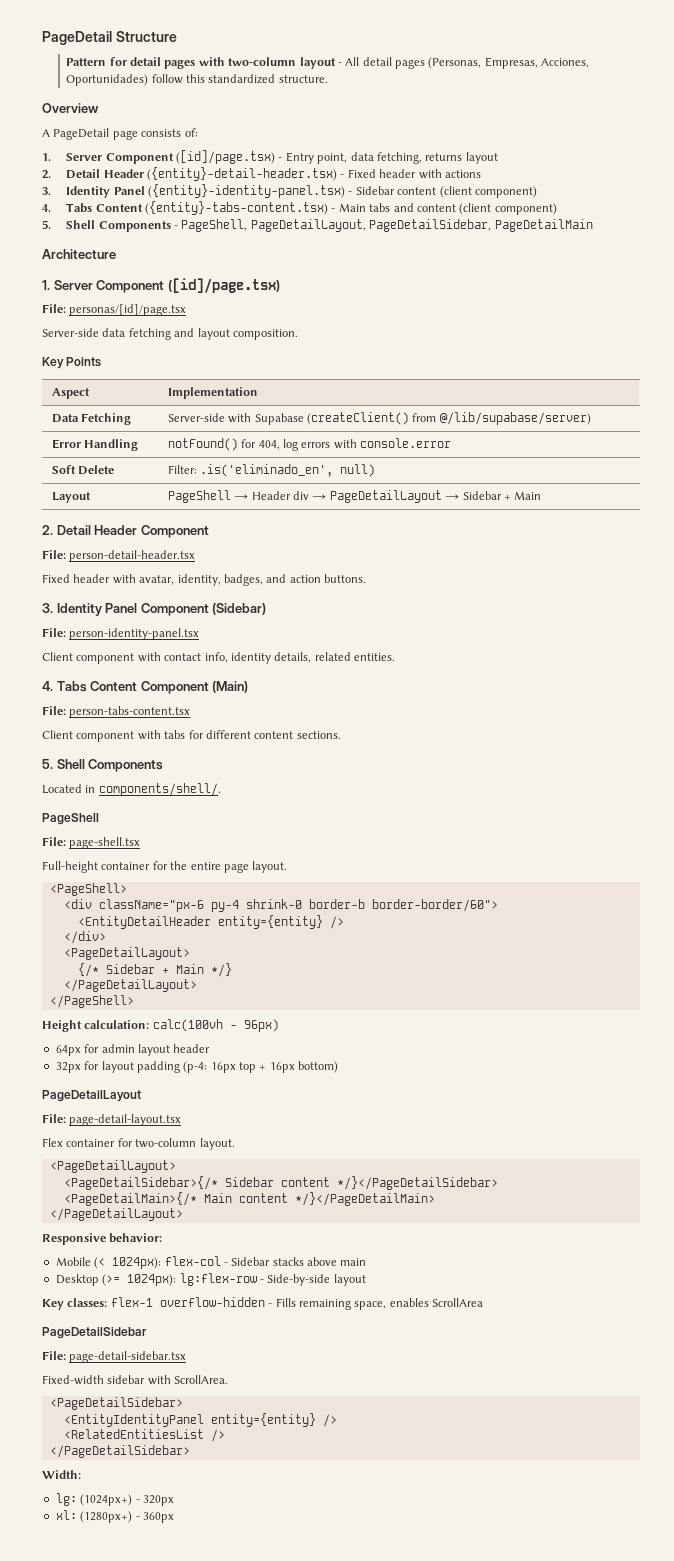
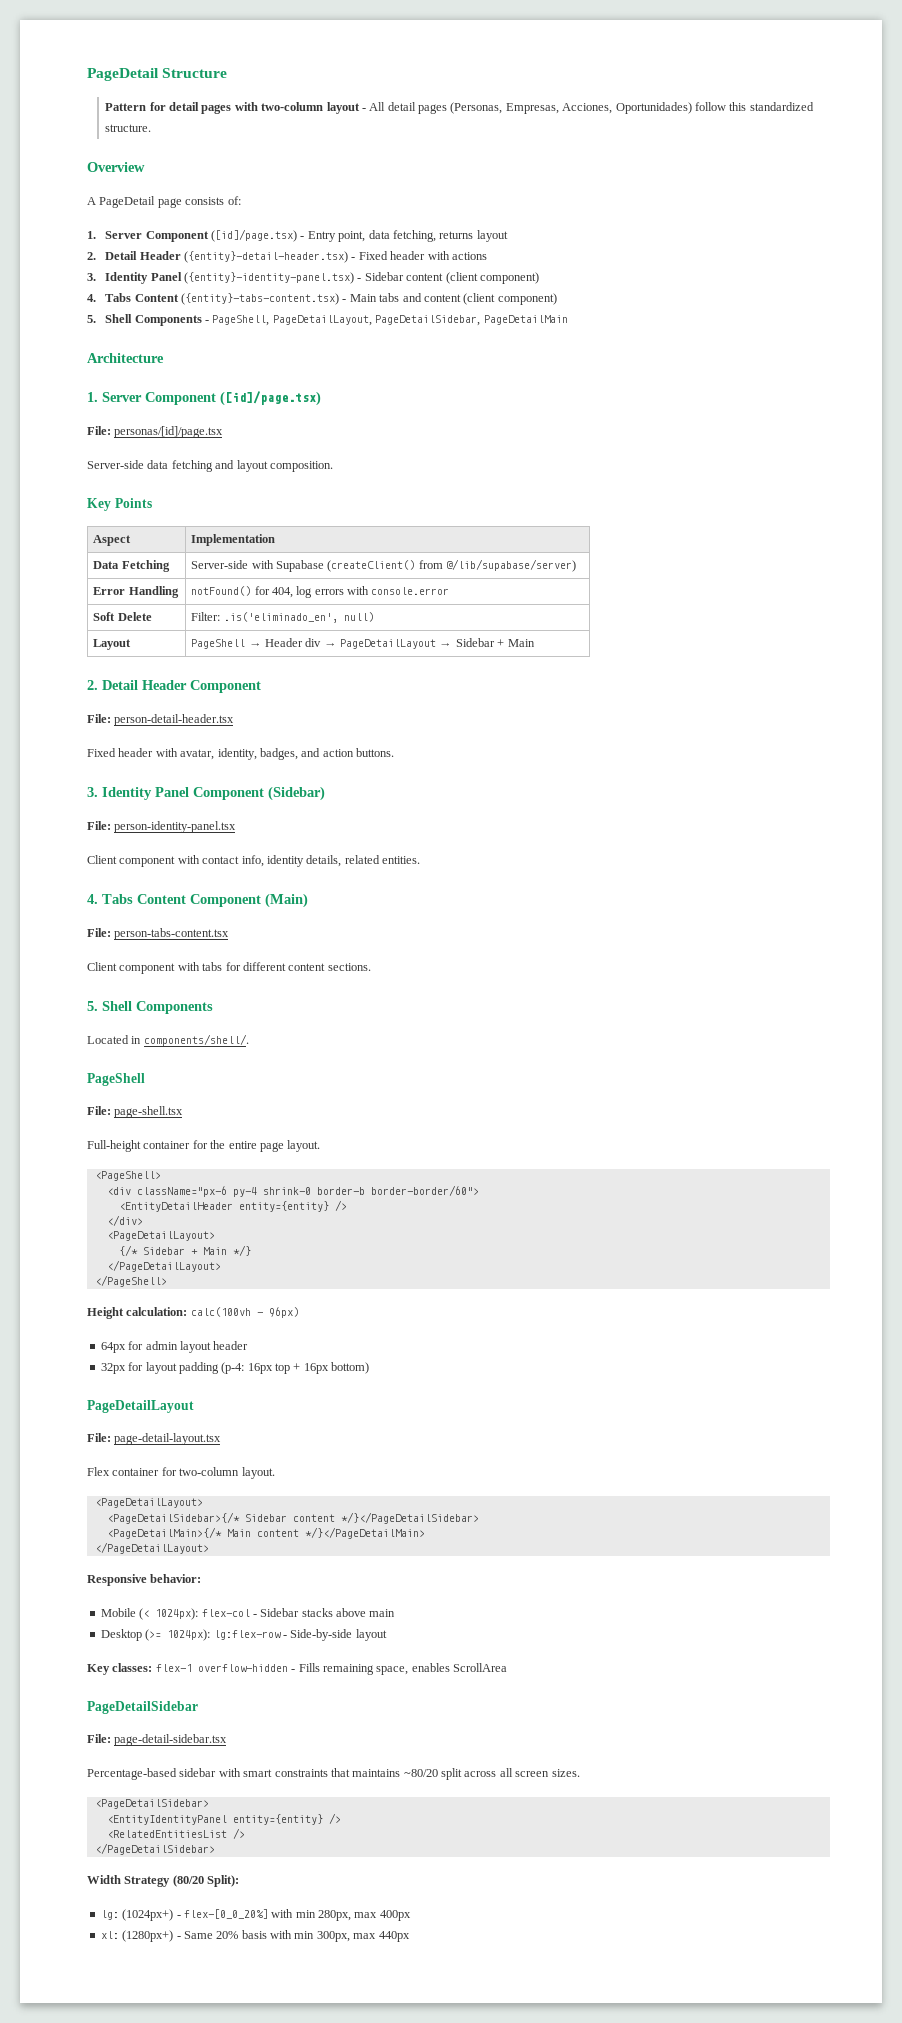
- Fixed-width sidebar with ScrollArea.
+ Percentage-based sidebar with smart constraints that maintains ~80/20 split across all screen sizes.
- Width:
+ Width Strategy (80/20 Split):
- lg: (1024px+) - 320px
- xl: (1280px+) - 360px
+ lg: (1024px+) - flex-[0_0_20%] with min 280px, max 400px
+ xl: (1280px+) - Same 20% basis with min 300px, max 440px

